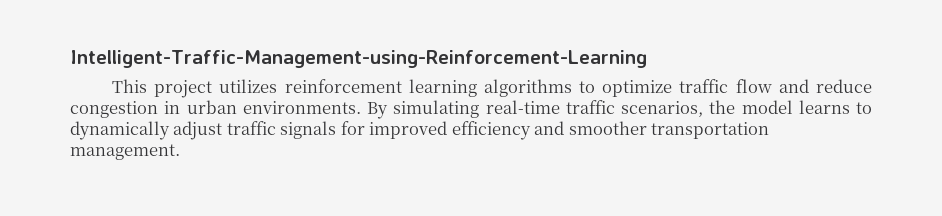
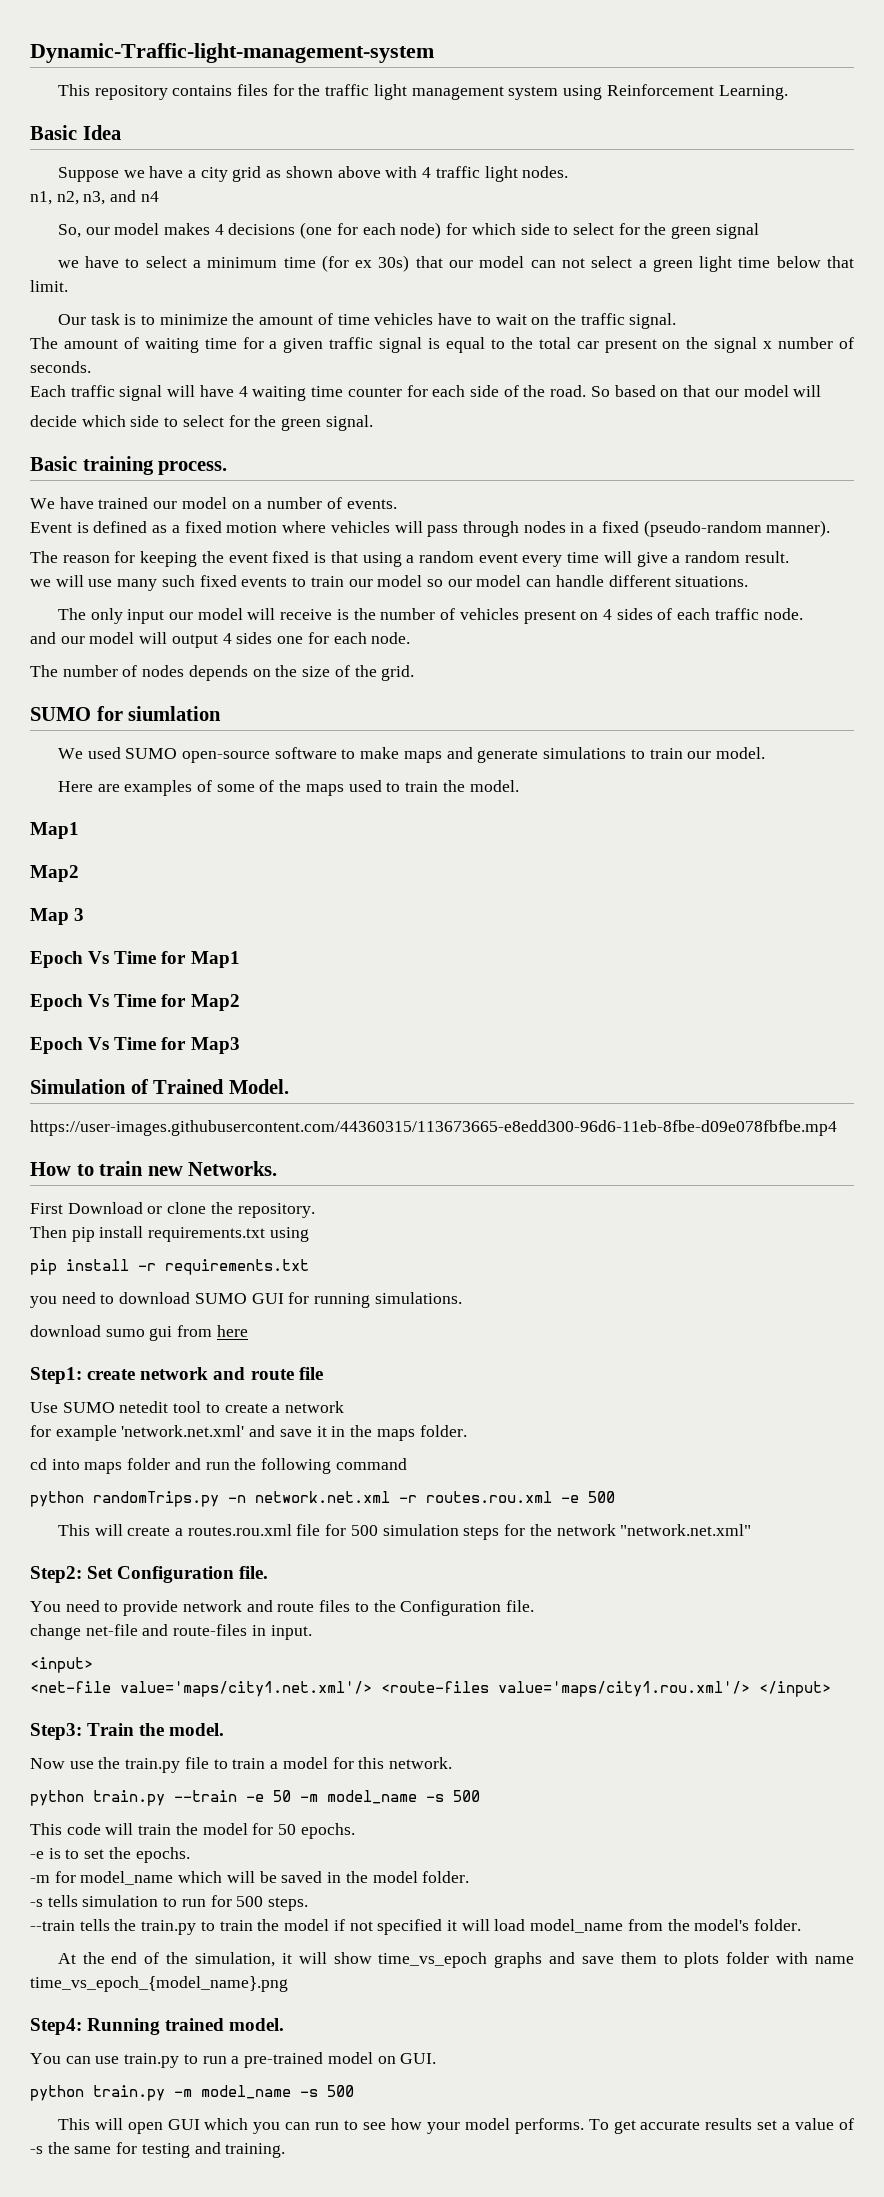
- Intelligent-Traffic-Management-using-Reinforcement-Learning
- This project utilizes reinforcement learning algorithms to optimize traffic flow and reduce congestion in urban environments. By simulating real-time traffic scenarios, the model learns to dynamically adjust traffic signals for improved efficiency and smoother transportation management.
+ Dynamic-Traffic-light-management-system
+ This repository contains files for the traffic light management system using Reinforcement Learning.
+ Basic Idea
+ Suppose we have a city grid as shown above with 4 traffic light nodes.
+ n1, n2, n3, and n4
+ So, our model makes 4 decisions (one for each node) for which side to select for the green signal
+ we have to select a minimum time (for ex 30s) that our model can not select a green light time below that limit.
+ Our task is to minimize the amount of time vehicles have to wait on the traffic signal.
+ The amount of waiting time for a given traffic signal is equal to the total car present on the signal x number of seconds.
+ Each traffic signal will have 4 waiting time counter for each side of the road. So based on that our model will
+ decide which side to select for the green signal.
+ Basic training process.
+ We have trained our model on a number of events.
+ Event is defined as a fixed motion where vehicles will pass through nodes in a fixed (pseudo-random manner).
+ The reason for keeping the event fixed is that using a random event every time will give a random result.
+ we will use many such fixed events to train our model so our model can handle different situations.
+ The only input our model will receive is the number of vehicles present on 4 sides of each traffic node.
+ and our model will output 4 sides one for each node.
+ The number of nodes depends on the size of the grid.
+ SUMO for siumlation
+ We used SUMO open-source software to make maps and generate simulations to train our model.
+ Here are examples of some of the maps used to train the model.
+ Map1
+ Map2
+ Map 3
+ Epoch Vs Time for Map1
+ Epoch Vs Time for Map2
+ Epoch Vs Time for Map3
+ Simulation of Trained Model.
+ https://user-images.githubusercontent.com/44360315/113673665-e8edd300-96d6-11eb-8fbe-d09e078fbfbe.mp4
+ How to train new Networks.
+ First Download or clone the repository.
+ Then pip install requirements.txt using
+ pip install -r requirements.txt
+ you need to download SUMO GUI for running simulations.
+ download sumo gui from here
+ Step1: create network and route file
+ Use SUMO netedit tool to create a network
+ for example 'network.net.xml' and save it in the maps folder.
+ cd into maps folder and run the following command
+ python randomTrips.py -n network.net.xml -r routes.rou.xml -e 500
+ This will create a routes.rou.xml file for 500 simulation steps for the network "network.net.xml"
+ Step2: Set Configuration file.
+ You need to provide network and route files to the Configuration file.
+ change net-file and route-files in input.
+ <input>
+ <net-file value='maps/city1.net.xml'/> <route-files value='maps/city1.rou.xml'/> </input>
+ Step3: Train the model.
+ Now use the train.py file to train a model for this network.
+ python train.py --train -e 50 -m model_name -s 500
+ This code will train the model for 50 epochs.
+ -e is to set the epochs.
+ -m for model_name which will be saved in the model folder.
+ -s tells simulation to run for 500 steps.
+ --train tells the train.py to train the model if not specified it will load model_name from the model's folder.
+ At the end of the simulation, it will show time_vs_epoch graphs and save them to plots folder with name time_vs_epoch_{model_name}.png
+ Step4: Running trained model.
+ You can use train.py to run a pre-trained model on GUI.
+ python train.py -m model_name -s 500
+ This will open GUI which you can run to see how your model performs. To get accurate results set a value of -s the same for testing and training.

